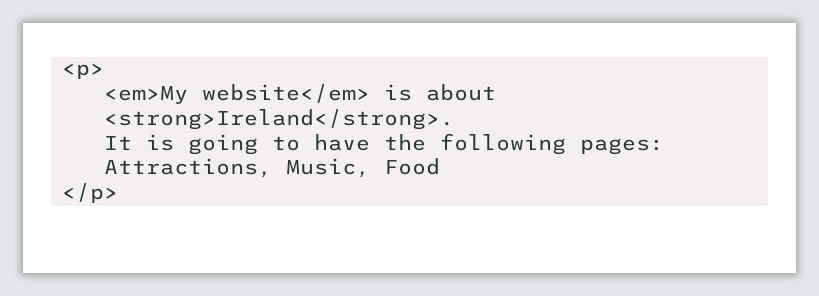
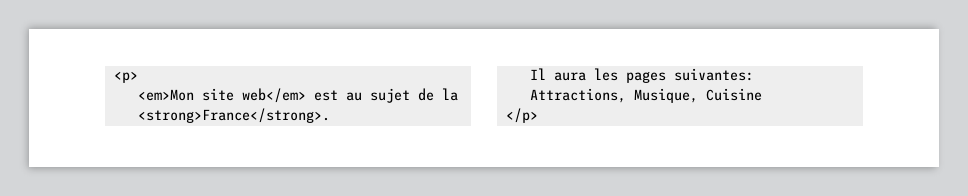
- <em>My website</em> is about <strong>Ireland</strong>.
- It is going to have the following pages: Attractions, Music, Food
+ <em>Mon site web</em> est au sujet de la <strong>France</strong>.
+ Il aura les pages suivantes: Attractions, Musique, Cuisine

